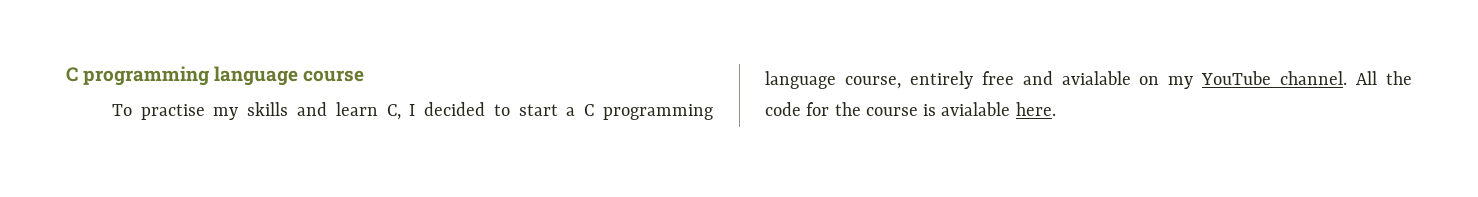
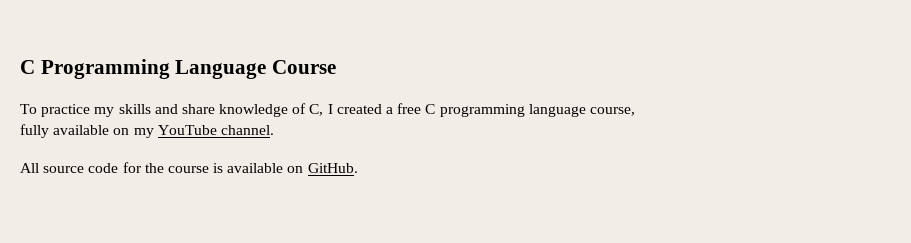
- C programming language course
+ C Programming Language Course
- To practise my skills and learn C, I decided to start a C programming language course, entirely free and avialable on my YouTube channel. All the code for the course is avialable here.
+ To practice my skills and share knowledge of C, I created a free C programming language course,
+ fully available on my YouTube channel.
+ All source code for the course is available on GitHub.

